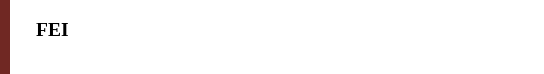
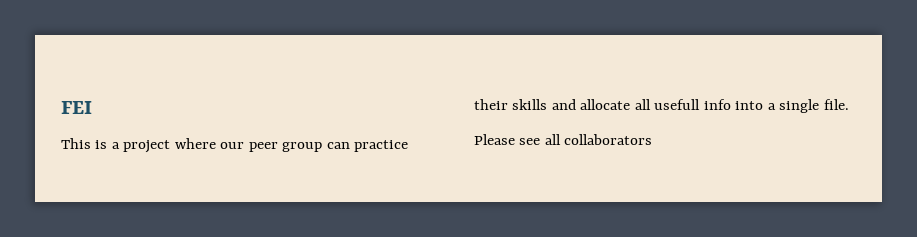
+ This is a project where our peer group can practice their skills and allocate all usefull info into a single file.
+ Please see all collaborators

